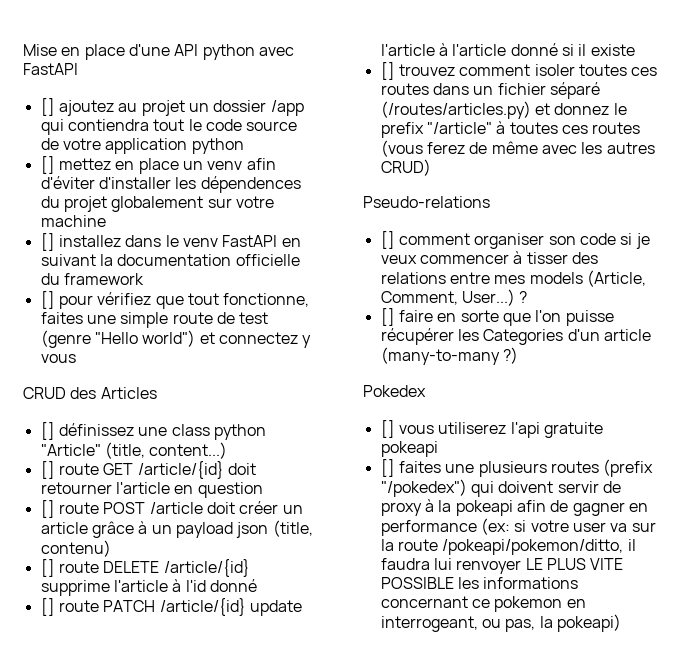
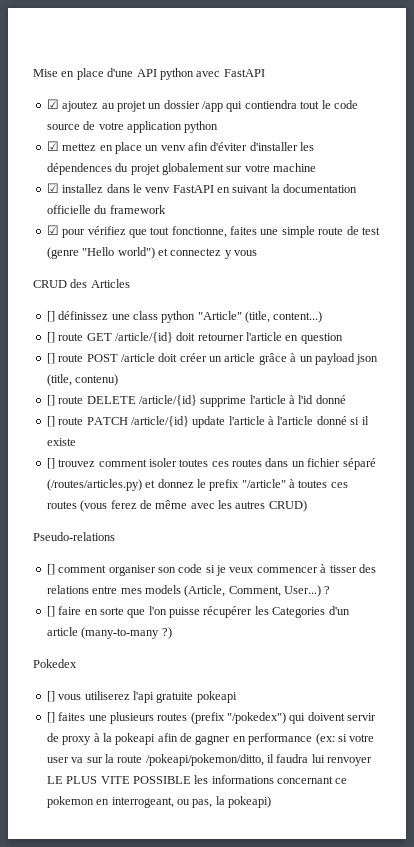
- [] ajoutez au projet un dossier /app qui contiendra tout le code source de votre application python
+ ☑ ajoutez au projet un dossier /app qui contiendra tout le code source de votre application python
- [] mettez en place un venv afin d'éviter d'installer les dépendences du projet globalement sur votre machine
+ ☑ mettez en place un venv afin d'éviter d'installer les dépendences du projet globalement sur votre machine
- [] installez dans le venv FastAPI en suivant la documentation officielle du framework
+ ☑ installez dans le venv FastAPI en suivant la documentation officielle du framework
- [] pour vérifiez que tout fonctionne, faites une simple route de test (genre "Hello world") et connectez y vous
+ ☑ pour vérifiez que tout fonctionne, faites une simple route de test (genre "Hello world") et connectez y vous

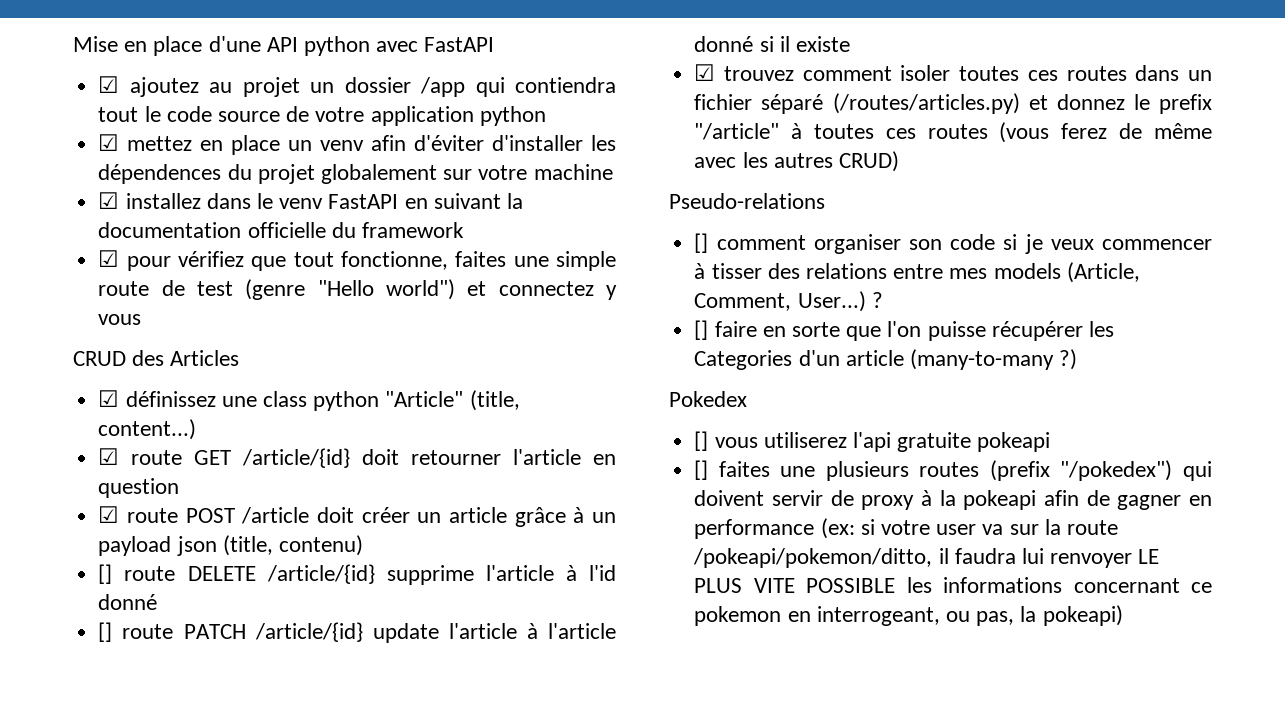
- [] définissez une class python "Article" (title, content...)
+ ☑ définissez une class python "Article" (title, content...)
- [] route GET /article/{id} doit retourner l'article en question
+ ☑ route GET /article/{id} doit retourner l'article en question
- [] route POST /article doit créer un article grâce à un payload json (title, contenu)
+ ☑ route POST /article doit créer un article grâce à un payload json (title, contenu)
- [] trouvez comment isoler toutes ces routes dans un fichier séparé (/routes/articles.py) et donnez le prefix "/article" à toutes ces routes (vous ferez de même avec les autres CRUD)
+ ☑ trouvez comment isoler toutes ces routes dans un fichier séparé (/routes/articles.py) et donnez le prefix "/article" à toutes ces routes (vous ferez de même avec les autres CRUD)

